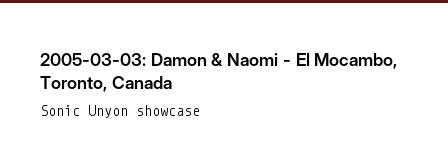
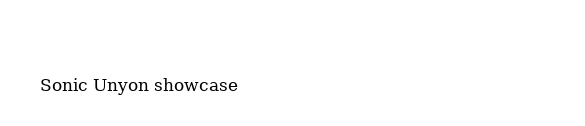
- 2005-03-03: Damon & Naomi - El Mocambo, Toronto, Canada

